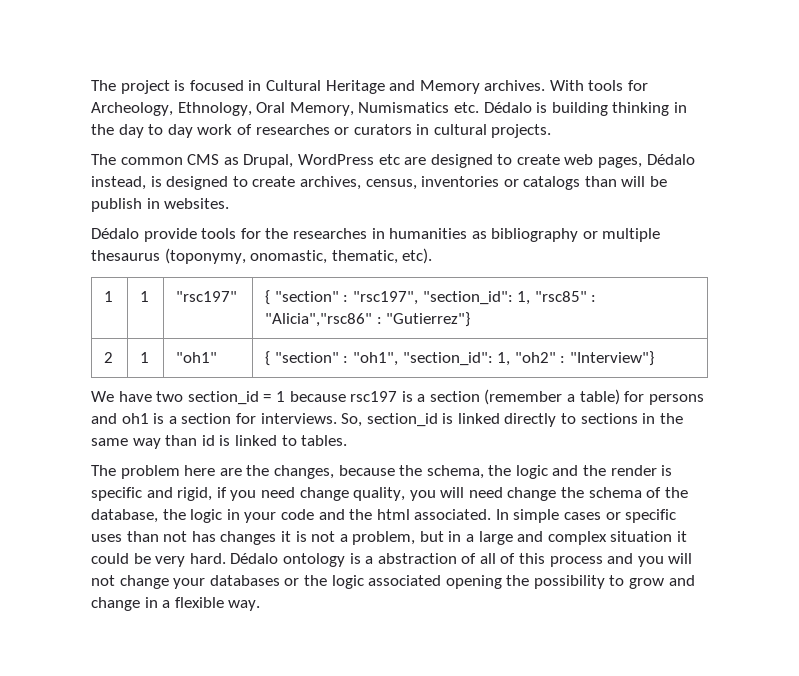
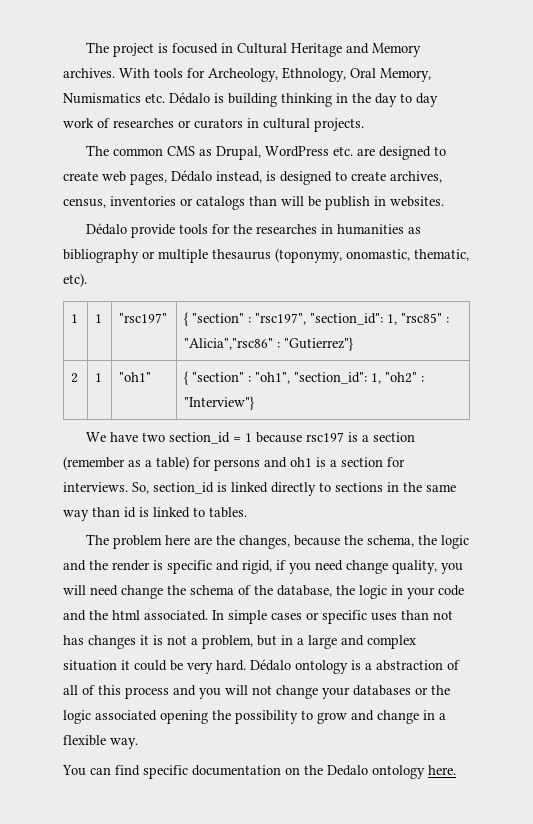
- The common CMS as Drupal, WordPress etc are designed to create web pages, Dédalo instead, is designed to create archives, census, inventories or catalogs than will be publish in websites.
+ The common CMS as Drupal, WordPress etc. are designed to create web pages, Dédalo instead, is designed to create archives, census, inventories or catalogs than will be publish in websites.
- We have two section_id = 1 because rsc197 is a section (remember a table) for persons and oh1 is a section for interviews.
+ We have two section_id = 1 because rsc197 is a section (remember as a table) for persons and oh1 is a section for interviews.
+ You can find specific documentation on the Dedalo ontology here.

